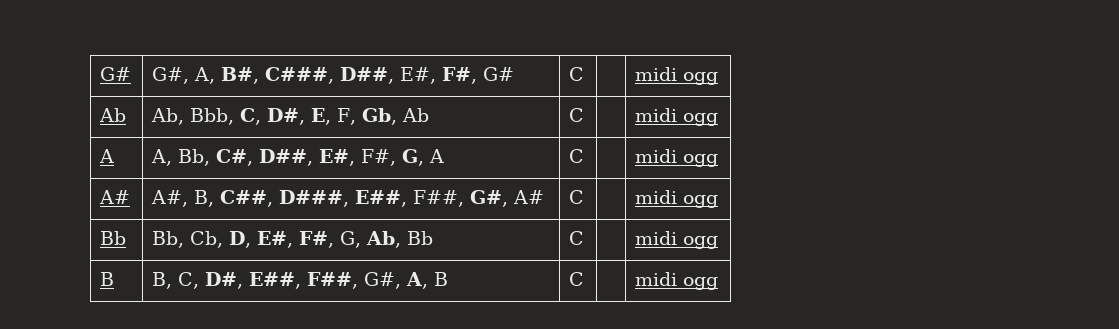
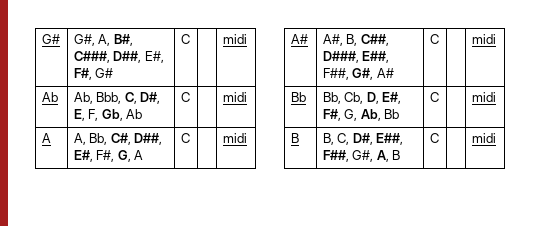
- G# | G#, A, B#, C###, D##, E#, F#, G# | C | | midi ogg
+ G# | G#, A, B#, C###, D##, E#, F#, G# | C | | midi
- Ab | Ab, Bbb, C, D#, E, F, Gb, Ab | C | | midi ogg
+ Ab | Ab, Bbb, C, D#, E, F, Gb, Ab | C | | midi
- A | A, Bb, C#, D##, E#, F#, G, A | C | | midi ogg
+ A | A, Bb, C#, D##, E#, F#, G, A | C | | midi
- A# | A#, B, C##, D###, E##, F##, G#, A# | C | | midi ogg
+ A# | A#, B, C##, D###, E##, F##, G#, A# | C | | midi
- Bb | Bb, Cb, D, E#, F#, G, Ab, Bb | C | | midi ogg
+ Bb | Bb, Cb, D, E#, F#, G, Ab, Bb | C | | midi
- B | B, C, D#, E##, F##, G#, A, B | C | | midi ogg
+ B | B, C, D#, E##, F##, G#, A, B | C | | midi

